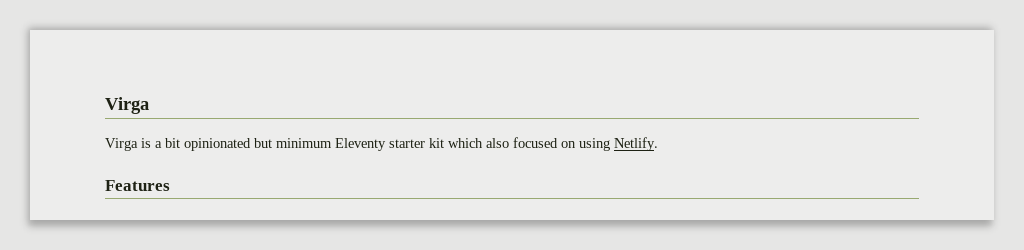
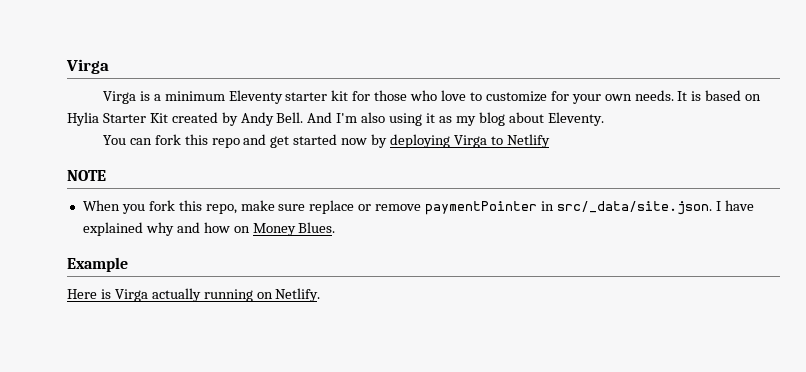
- Virga is a bit opinionated but minimum Eleventy starter kit which also focused on using Netlify.
+ Virga is a minimum Eleventy starter kit for those who love to customize for your own needs. It is based on Hylia Starter Kit created by Andy Bell. And I'm also using it as my blog about Eleventy.
+ You can fork this repo and get started now by deploying Virga to Netlify
+ NOTE
+ When you fork this repo, make sure replace or remove paymentPointer in src/_data/site.json. I have explained why and how on Money Blues.
+ Example
+ Here is Virga actually running on Netlify.
- Features

